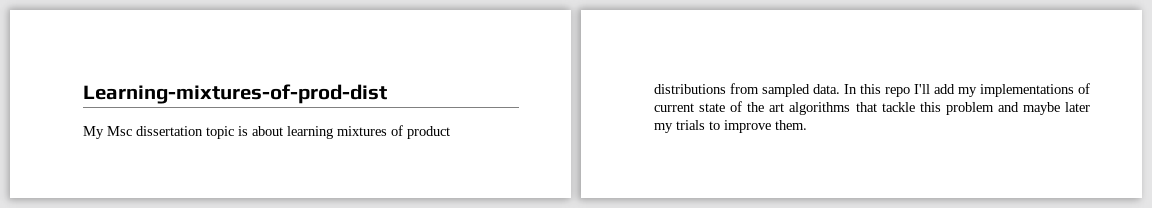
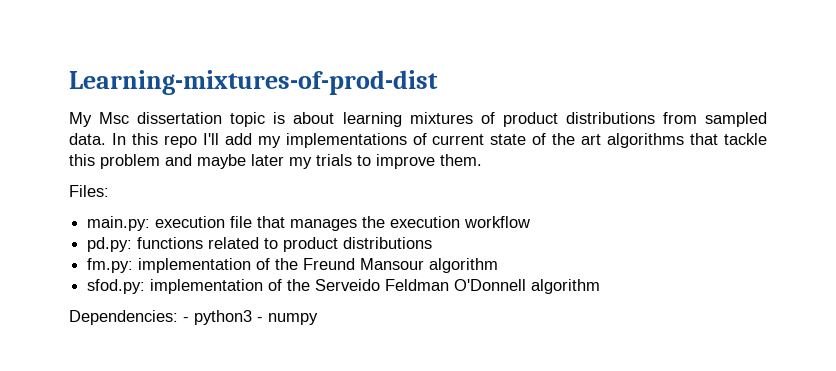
+ Files:
+ main.py: execution file that manages the execution workflow
+ pd.py: functions related to product distributions
+ fm.py: implementation of the Freund Mansour algorithm
+ sfod.py: implementation of the Serveido Feldman O'Donnell algorithm
+ Dependencies: - python3 - numpy

